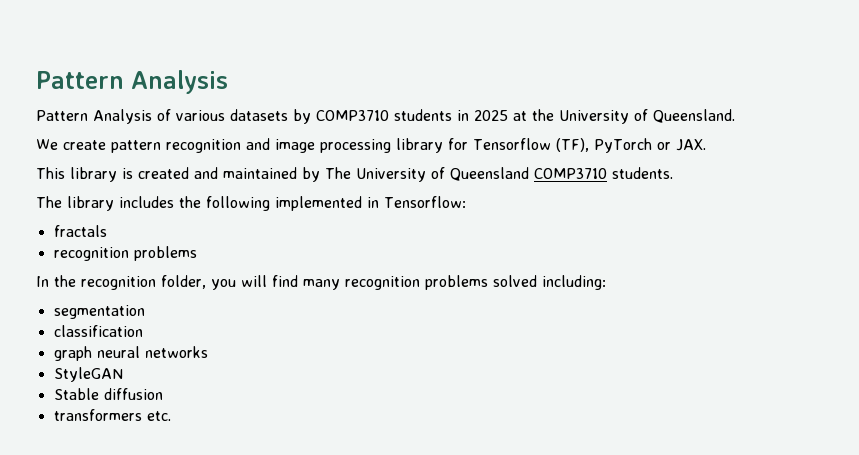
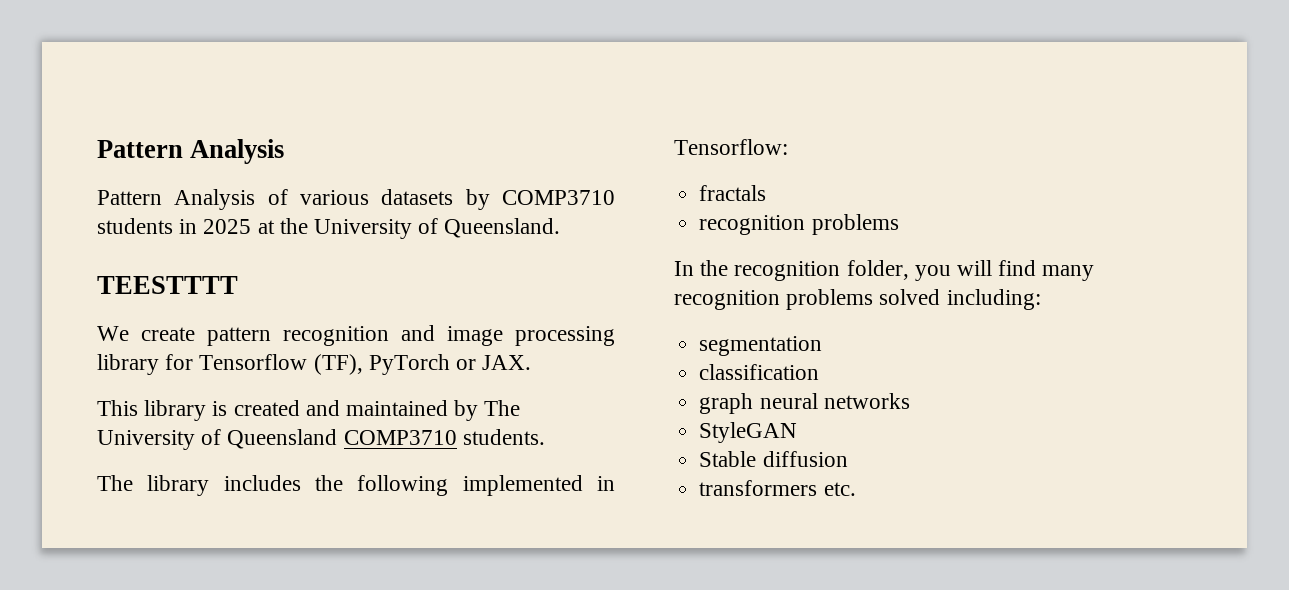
+ TEESTTTT

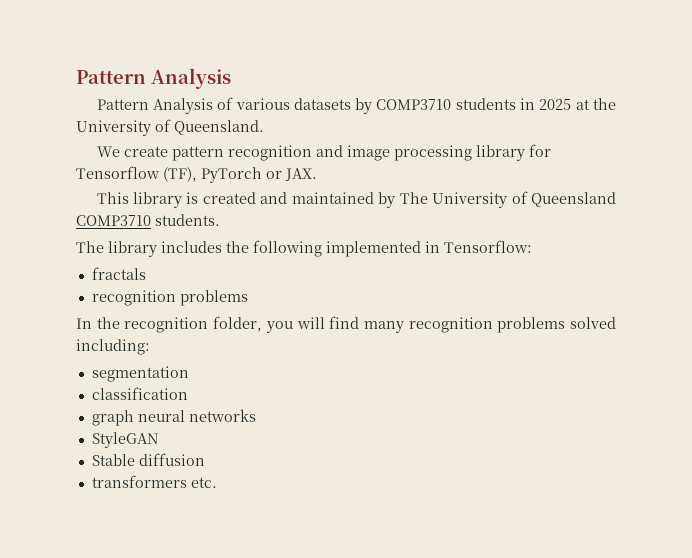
- TEESTTTT

